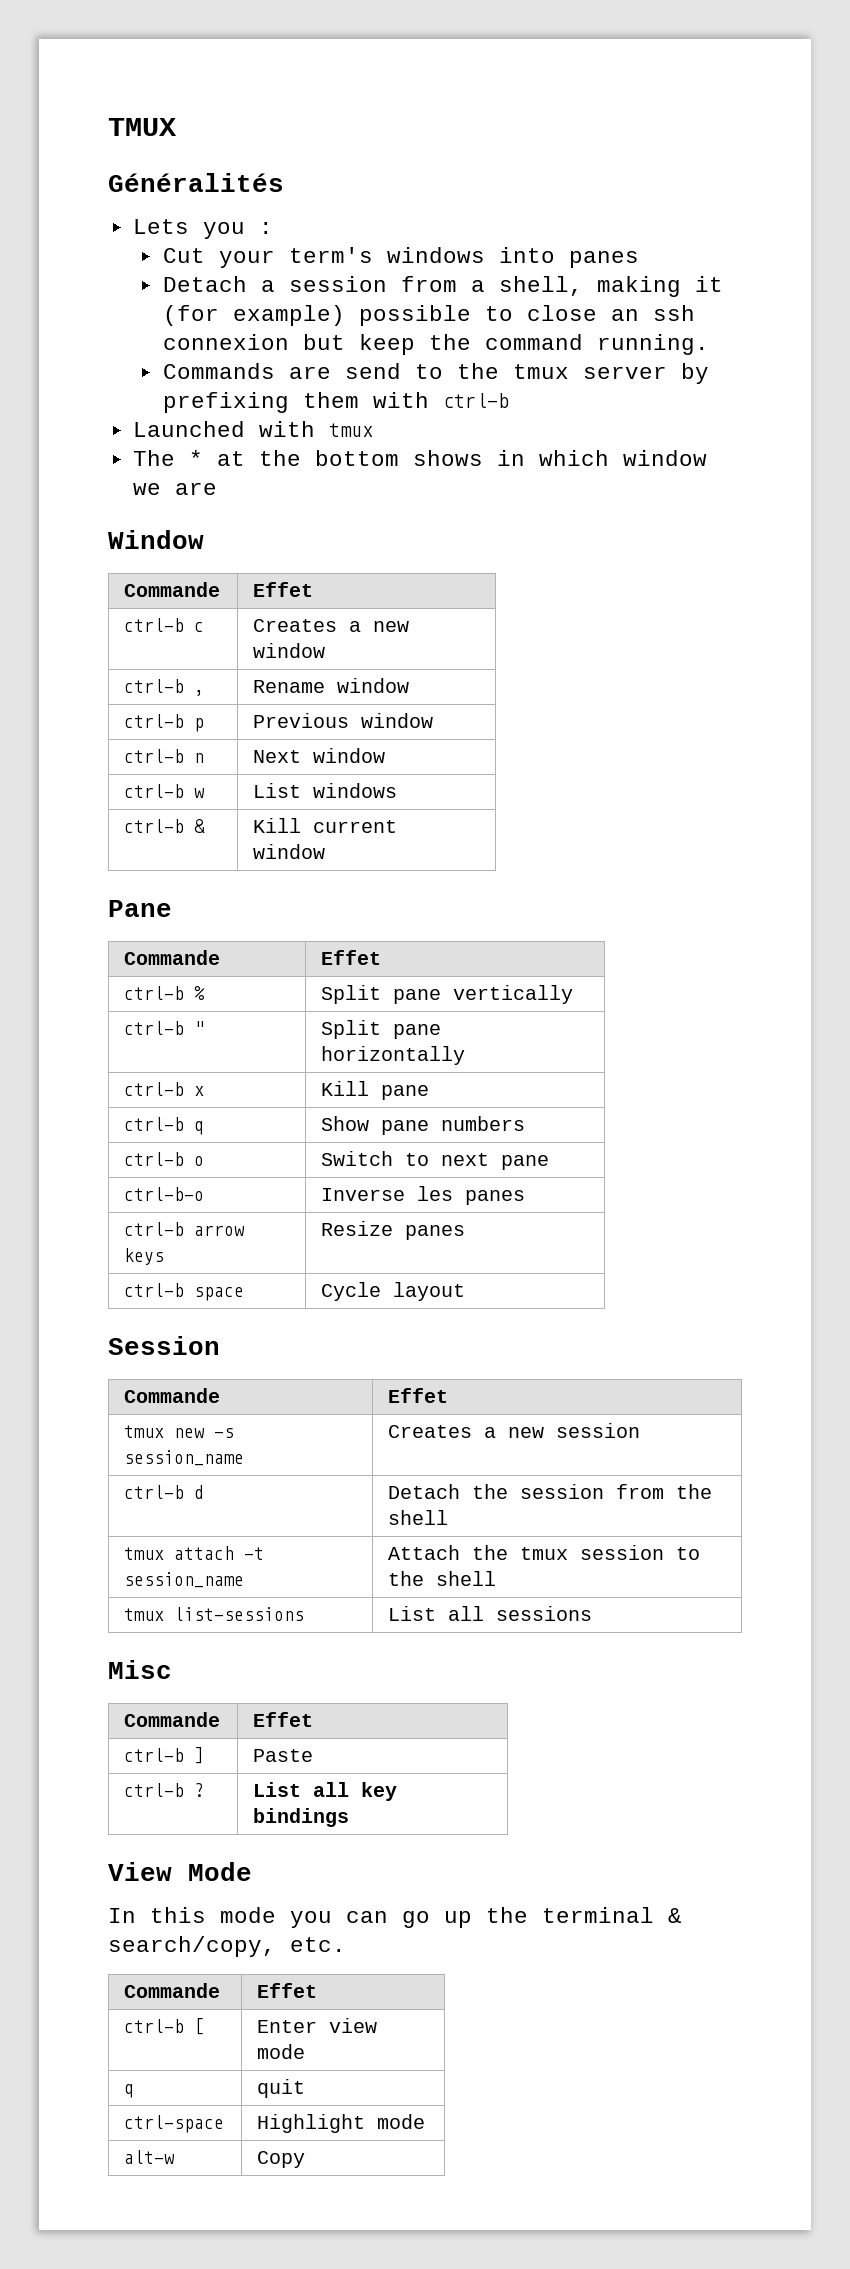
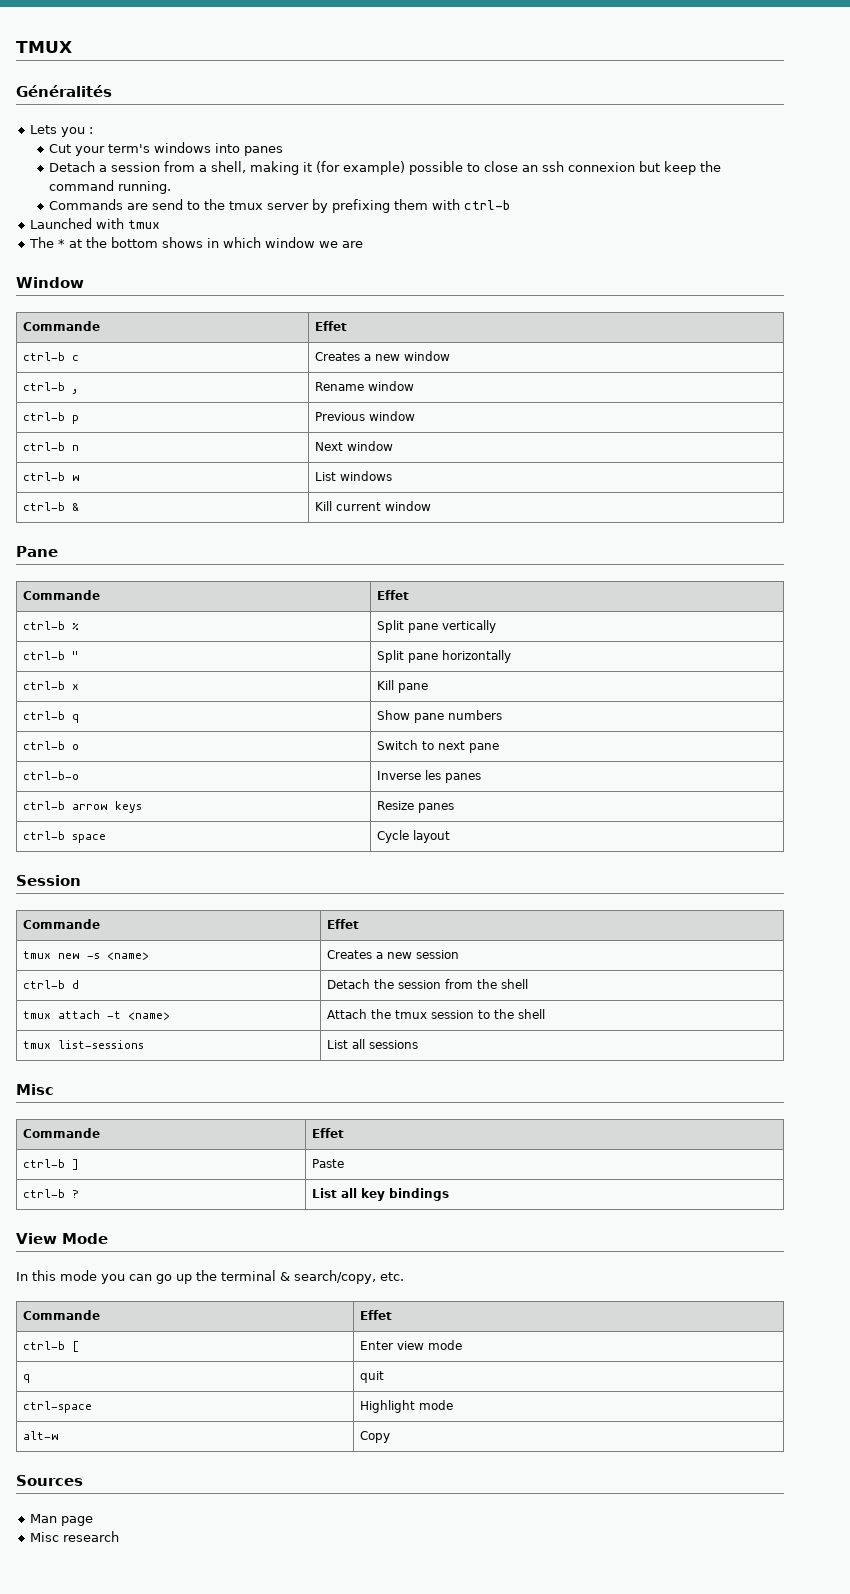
- tmux new -s session_name | Creates a new session
+ tmux new -s <name> | Creates a new session
- tmux attach -t session_name | Attach the tmux session to the shell
+ tmux attach -t <name> | Attach the tmux session to the shell
+ Sources
+ Man page
+ Misc research

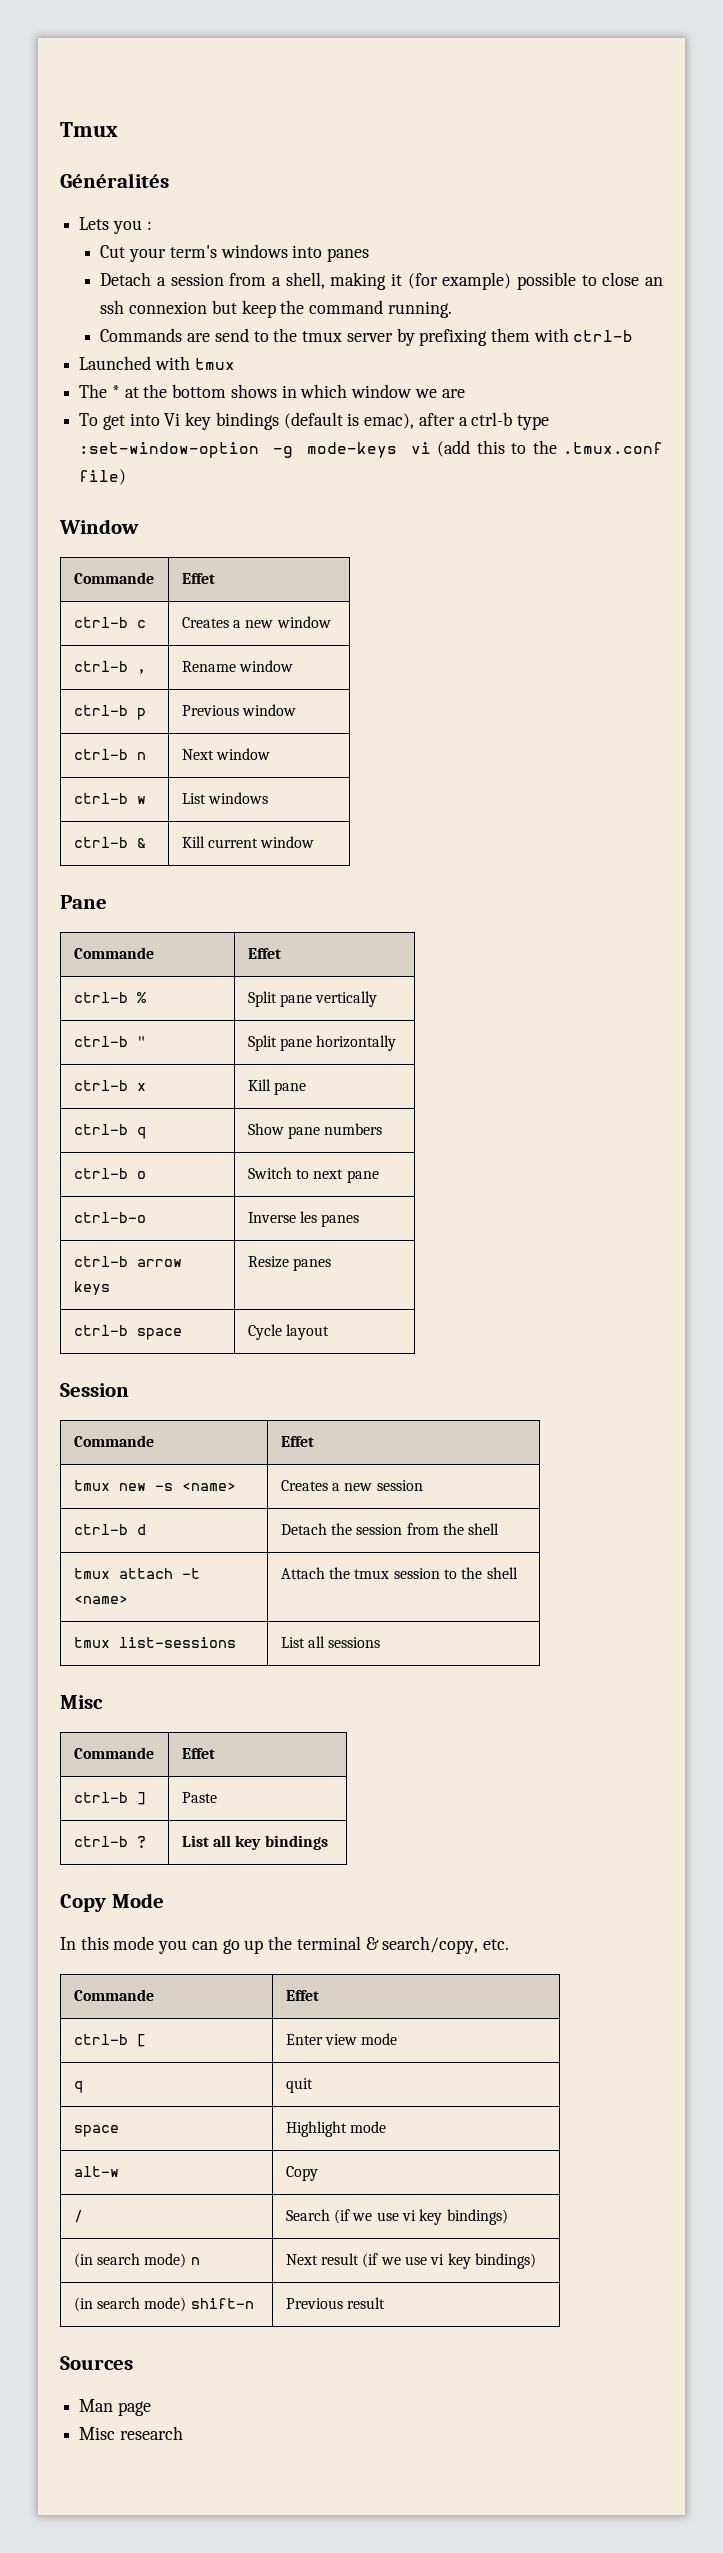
- TMUX
+ Tmux
+ To get into Vi key bindings (default is emac), after a ctrl-b type :set-window-option -g mode-keys vi (add this to the .tmux.conf file)
- View Mode
+ Copy Mode
- ctrl-space | Highlight mode
+ space | Highlight mode
+ / | Search (if we use vi key bindings)
+ (in search mode) n | Next result (if we use vi key bindings)
+ (in search mode) shift-n | Previous result

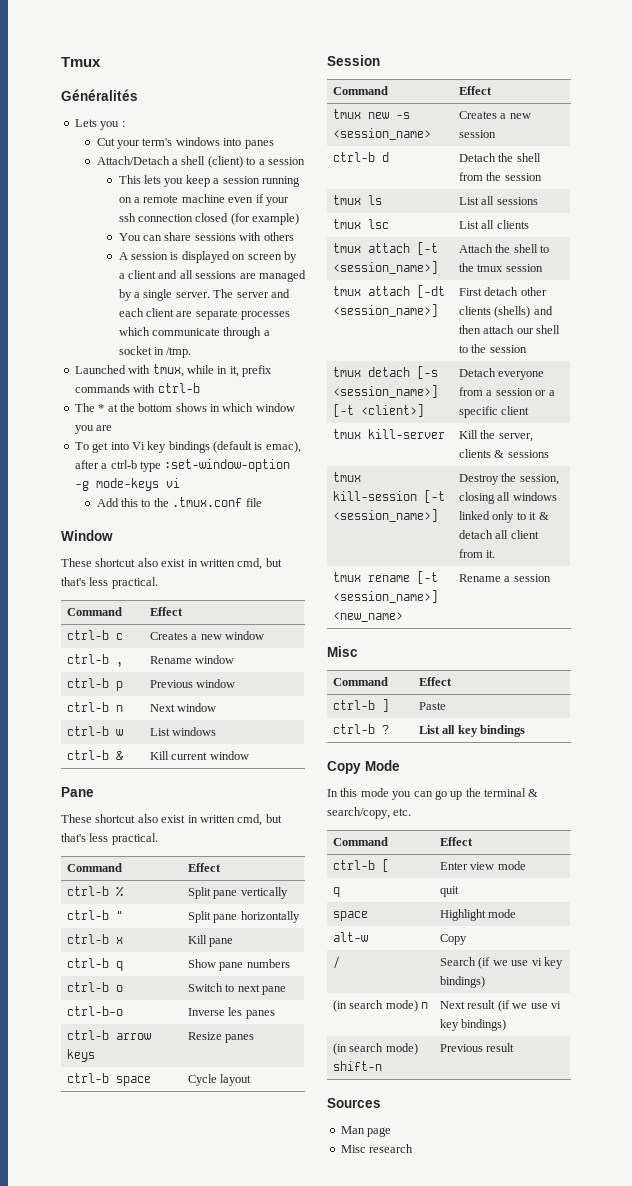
- Detach a session from a shell, making it (for example) possible to close an ssh connexion but keep the command running.
- Commands are send to the tmux server by prefixing them with ctrl-b
- Launched with tmux
+ Attach/Detach a shell (client) to a session
+ This lets you keep a session running on a remote machine even if your ssh connection closed (for example)
+ You can share sessions with others
+ A session is displayed on screen by a client and all sessions are managed by a single server. The server and each client are separate processes which communicate through a socket in /tmp.
+ Launched with tmux, while in it, prefix commands with ctrl-b
- The * at the bottom shows in which window we are
+ The * at the bottom shows in which window you are
- To get into Vi key bindings (default is emac), after a ctrl-b type :set-window-option -g mode-keys vi (add this to the .tmux.conf file)
+ To get into Vi key bindings (default is emac), after a ctrl-b type :set-window-option -g mode-keys vi
+ Add this to the .tmux.conf file
  Window
- Commande | Effet
+ These shortcut also exist in written cmd, but that's less practical.
+ Command | Effect
  Pane
- Commande | Effet
+ These shortcut also exist in written cmd, but that's less practical.
+ Command | Effect
  Session
- Commande | Effet
+ Command | Effect
- tmux new -s <name> | Creates a new session
+ tmux new -s <session_name> | Creates a new session
- ctrl-b d | Detach the session from the shell
- tmux attach -t <name> | Attach the tmux session to the shell
- tmux list-sessions | List all sessions
+ ctrl-b d | Detach the shell from the session
+ tmux ls | List all sessions
+ tmux lsc | List all clients
+ tmux attach [-t <session_name>] | Attach the shell to the tmux session
+ tmux attach [-dt <session_name>] | First detach other clients (shells) and then attach our shell to the session
+ tmux detach [-s <session_name>] [-t <client>] | Detach everyone from a session or a specific client
+ tmux kill-server | Kill the server, clients & sessions
+ tmux kill-session [-t <session_name>] | Destroy the session, closing all windows linked only to it & detach all client from it.
+ tmux rename [-t <session_name>] <new_name> | Rename a session
  Misc
- Commande | Effet
+ Command | Effect
  In this mode you can go up the terminal & search/copy, etc.
- Commande | Effet
+ Command | Effect

